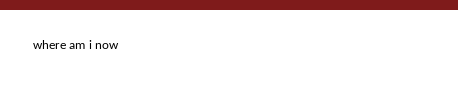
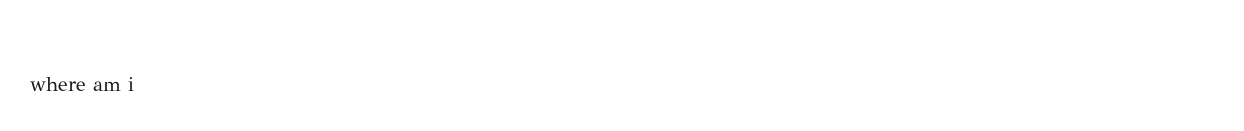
- where am i now
+ where am i

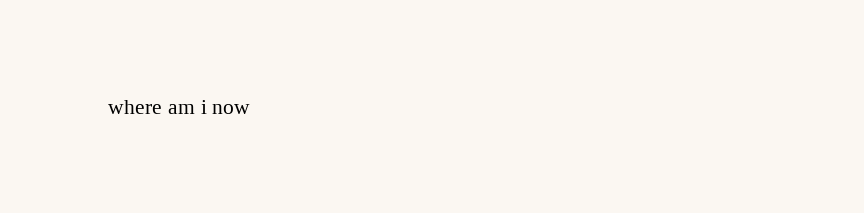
- where am i
+ where am i now

